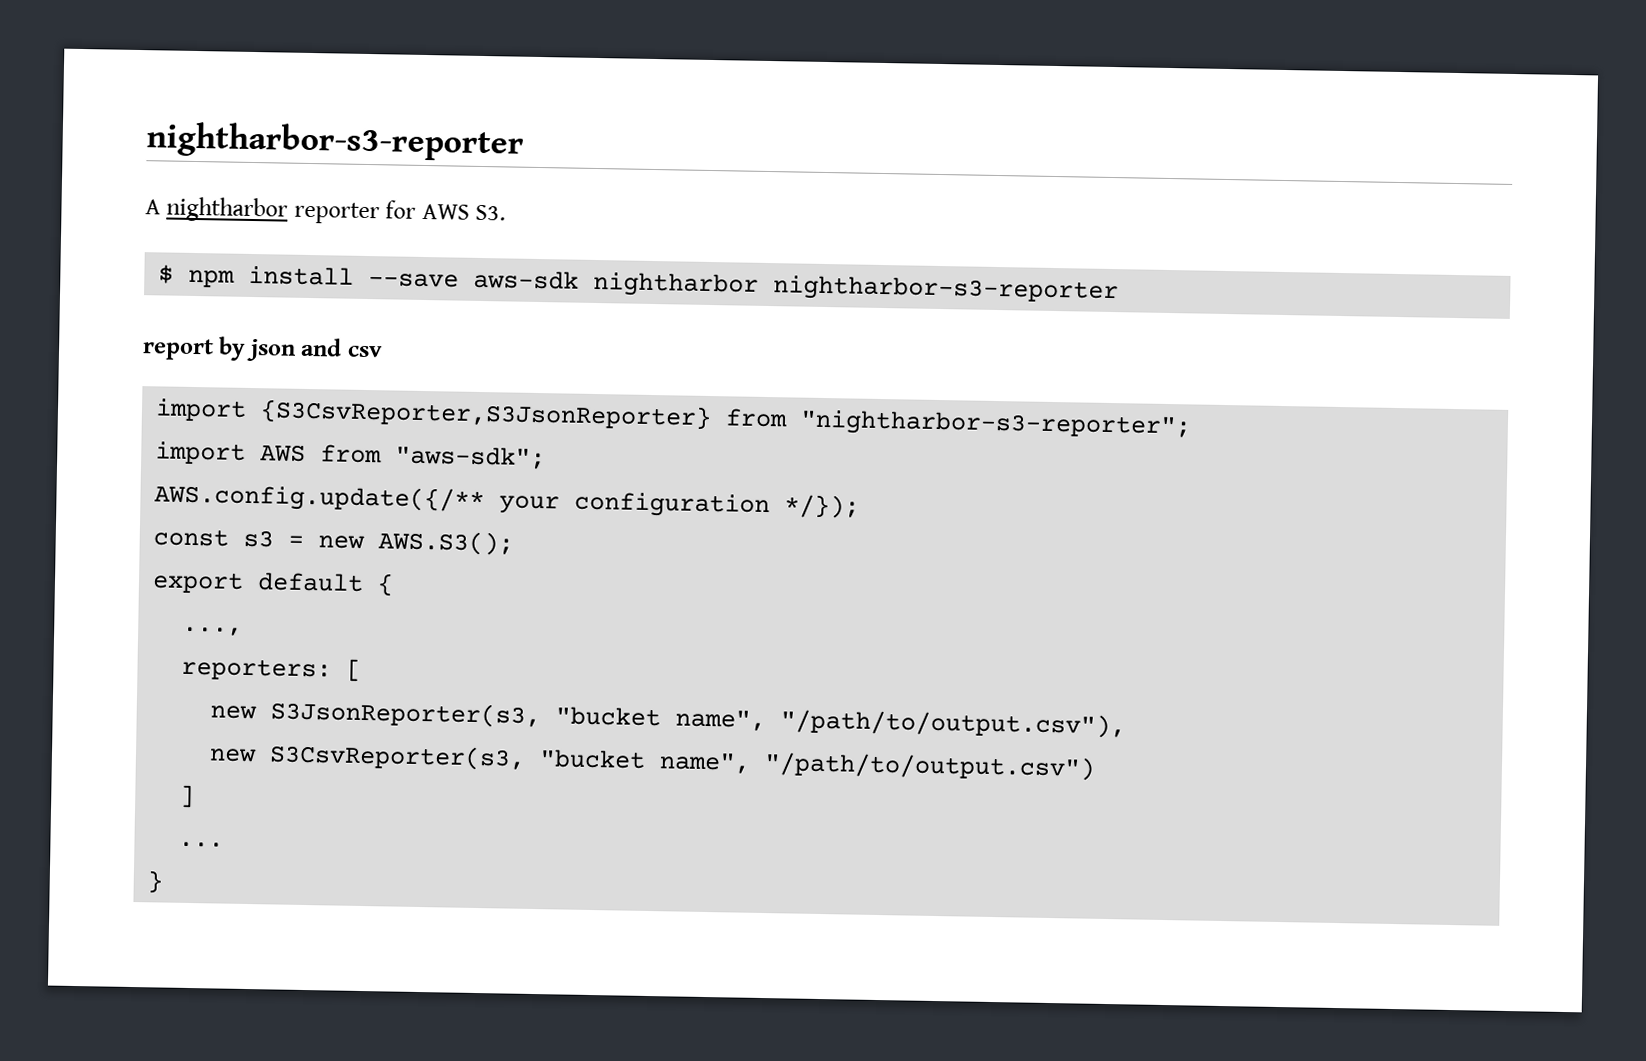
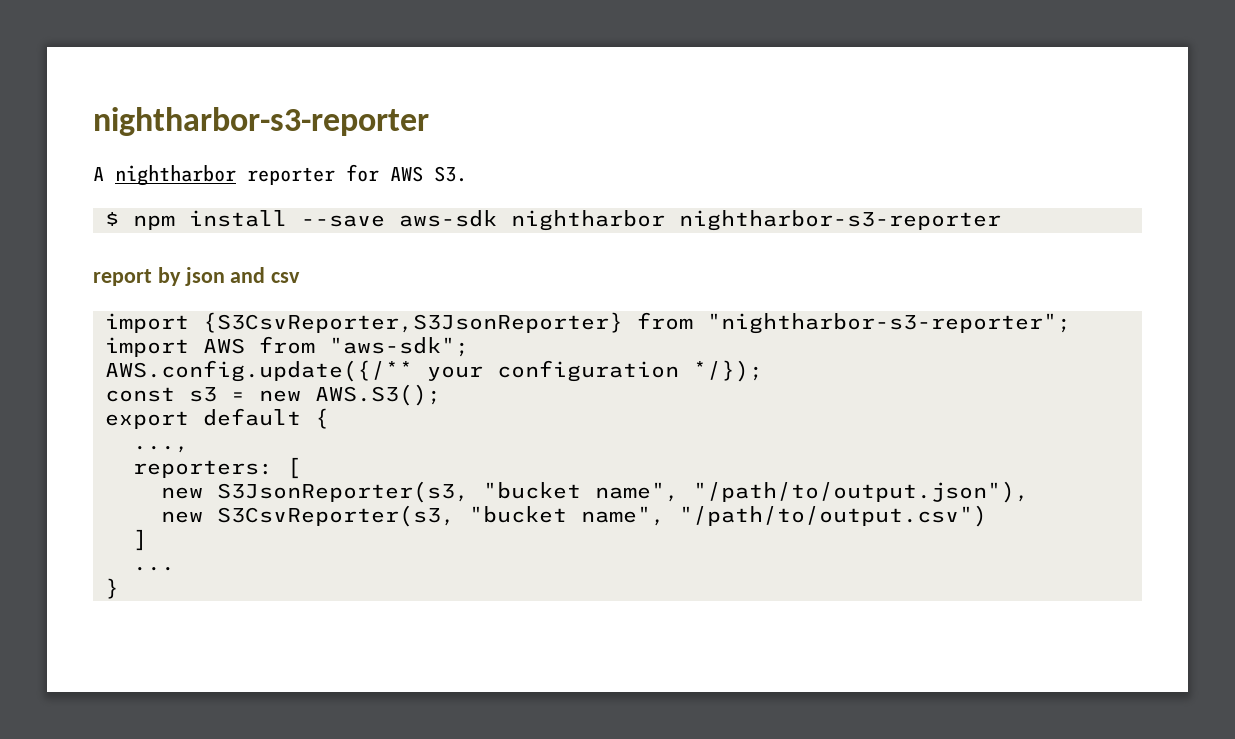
- new S3JsonReporter(s3, "bucket name", "/path/to/output.csv"),
+ new S3JsonReporter(s3, "bucket name", "/path/to/output.json"),

